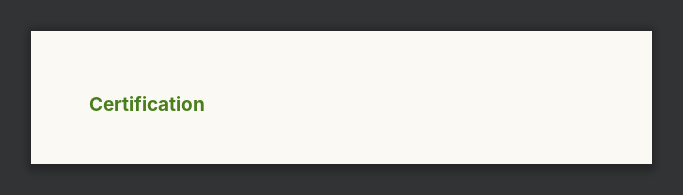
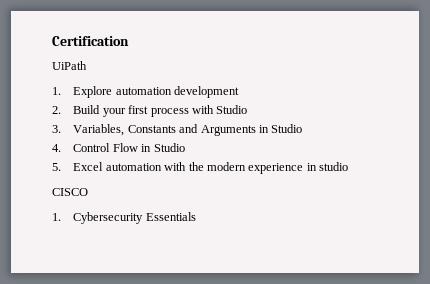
+ UiPath
+ 1. Explore automation development
+ 2. Build your first process with Studio
+ 3. Variables, Constants and Arguments in Studio
+ 4. Control Flow in Studio
+ 5. Excel automation with the modern experience in studio
+ CISCO
+ 1. Cybersecurity Essentials

